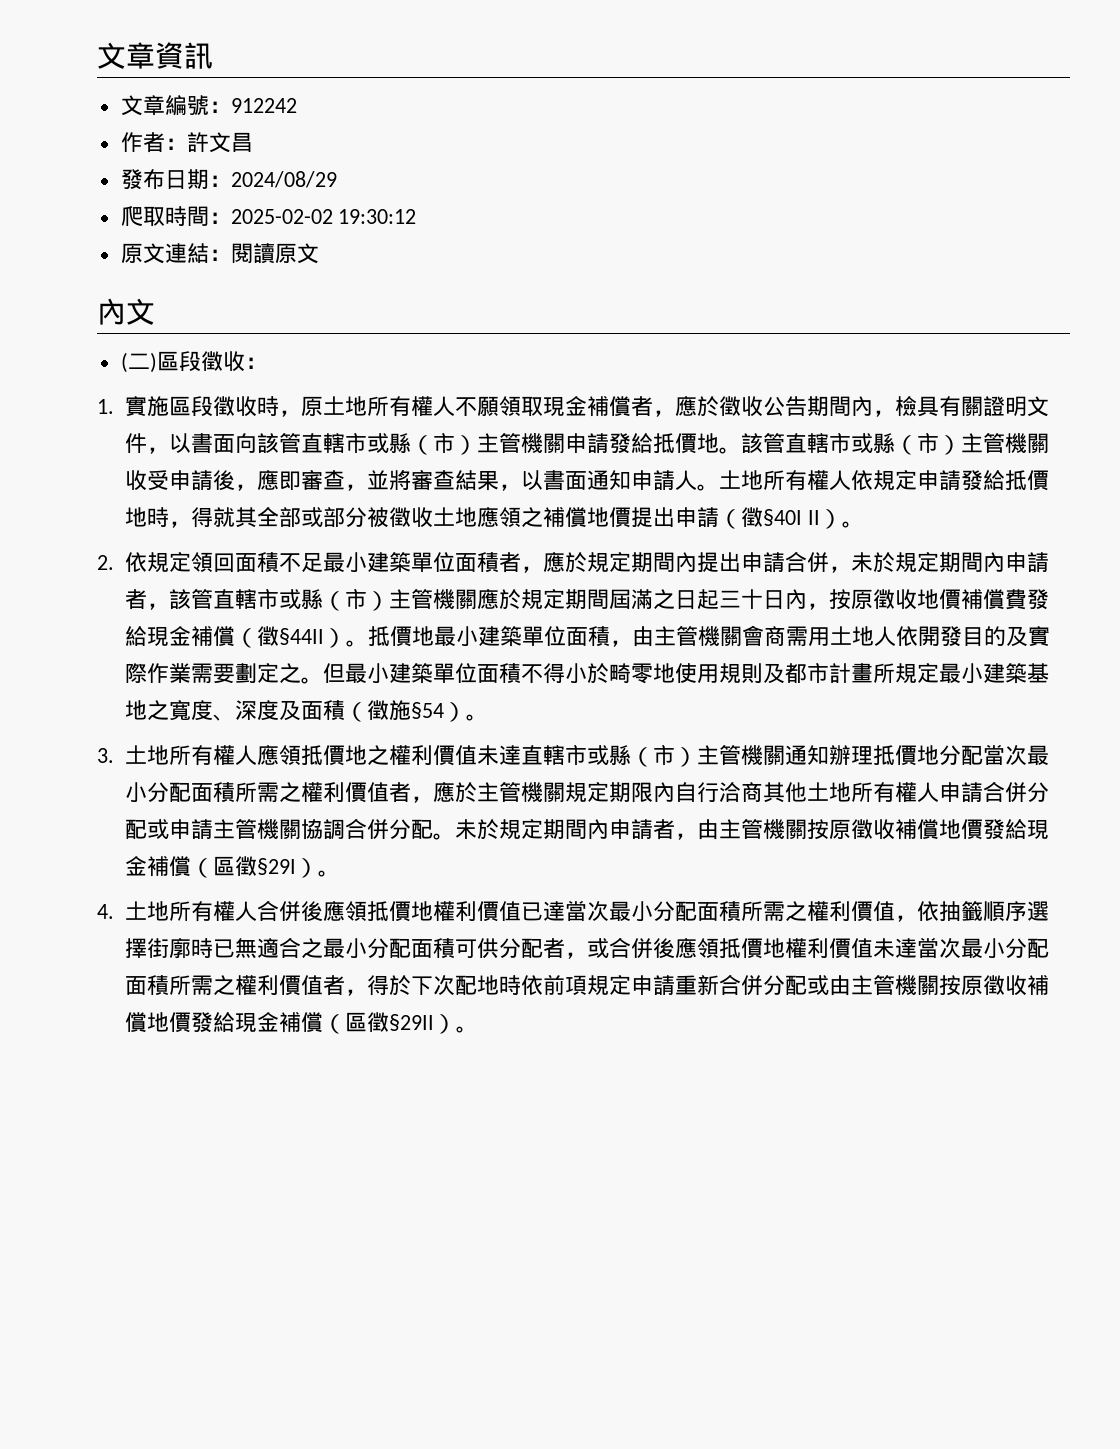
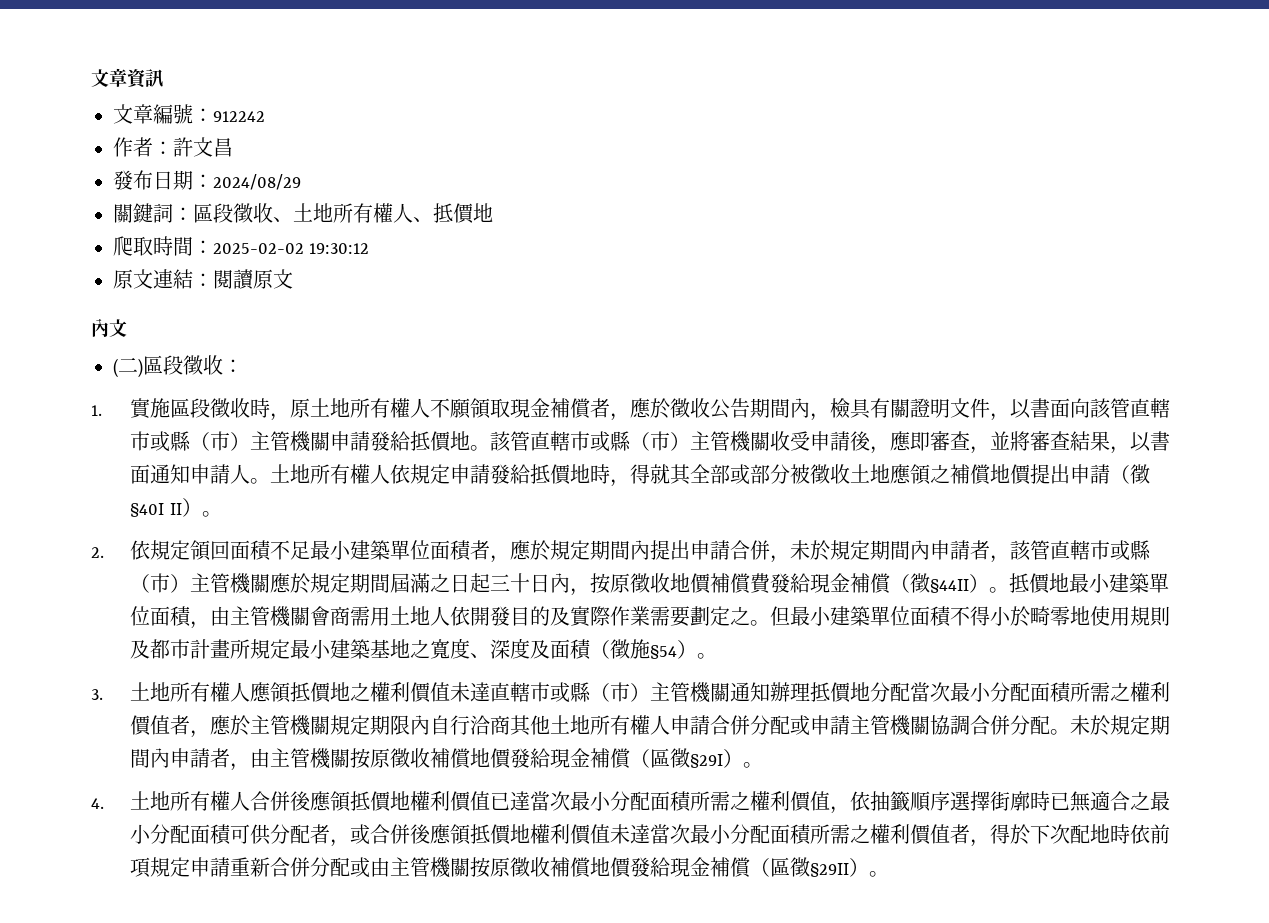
+ 關鍵詞：區段徵收、土地所有權人、抵價地

